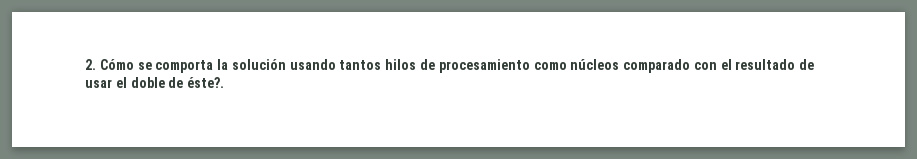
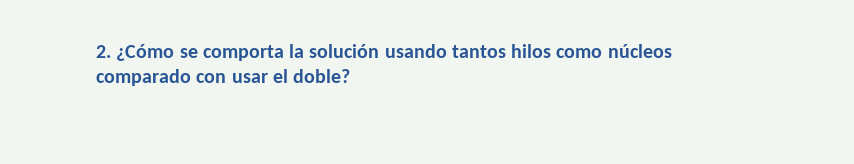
- 2. Cómo se comporta la solución usando tantos hilos de procesamiento como núcleos comparado con el resultado de usar el doble de éste?.
+ 2. ¿Cómo se comporta la solución usando tantos hilos como núcleos comparado con usar el doble?

